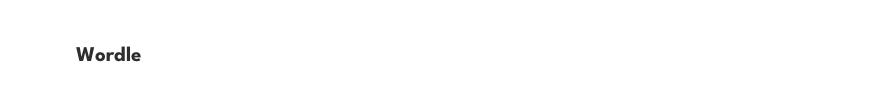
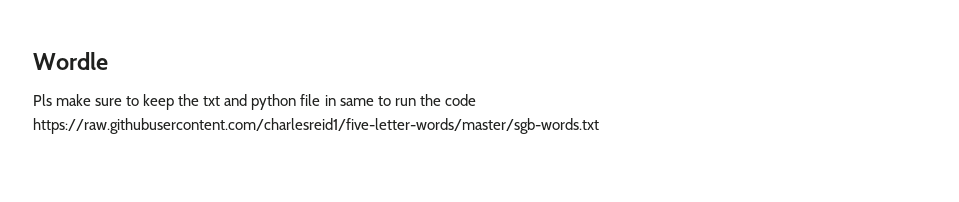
+ Pls make sure to keep the txt and python file in same to run the code https://raw.githubusercontent.com/charlesreid1/five-letter-words/master/sgb-words.txt

